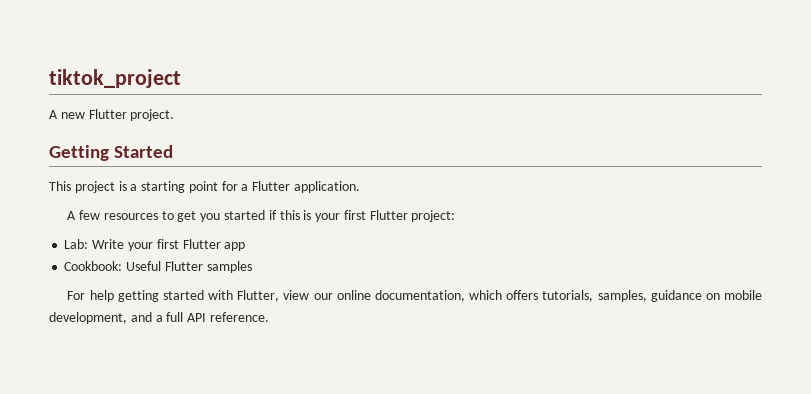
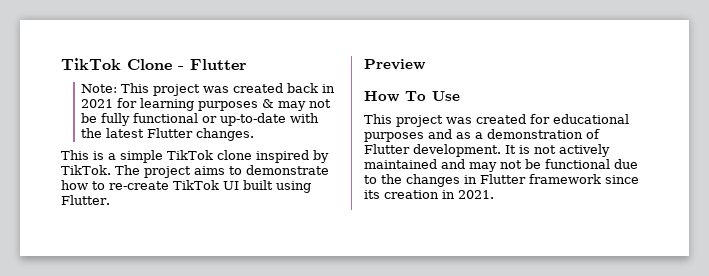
- tiktok_project
- A new Flutter project.
- Getting Started
- This project is a starting point for a Flutter application.
- A few resources to get you started if this is your first Flutter project:
- Lab: Write your first Flutter app
- Cookbook: Useful Flutter samples
- For help getting started with Flutter, view our online documentation, which offers tutorials, samples, guidance on mobile development, and a full API reference.
+ TikTok Clone - Flutter
+ Note: This project was created back in 2021 for learning purposes & may not be fully functional or up-to-date with the latest Flutter changes.
+ This is a simple TikTok clone inspired by TikTok. The project aims to demonstrate how to re-create TikTok UI built using Flutter.
+ Preview
+ How To Use
+ This project was created for educational purposes and as a demonstration of Flutter development. It is not actively maintained and may not be functional due to the changes in Flutter framework since its creation in 2021.

